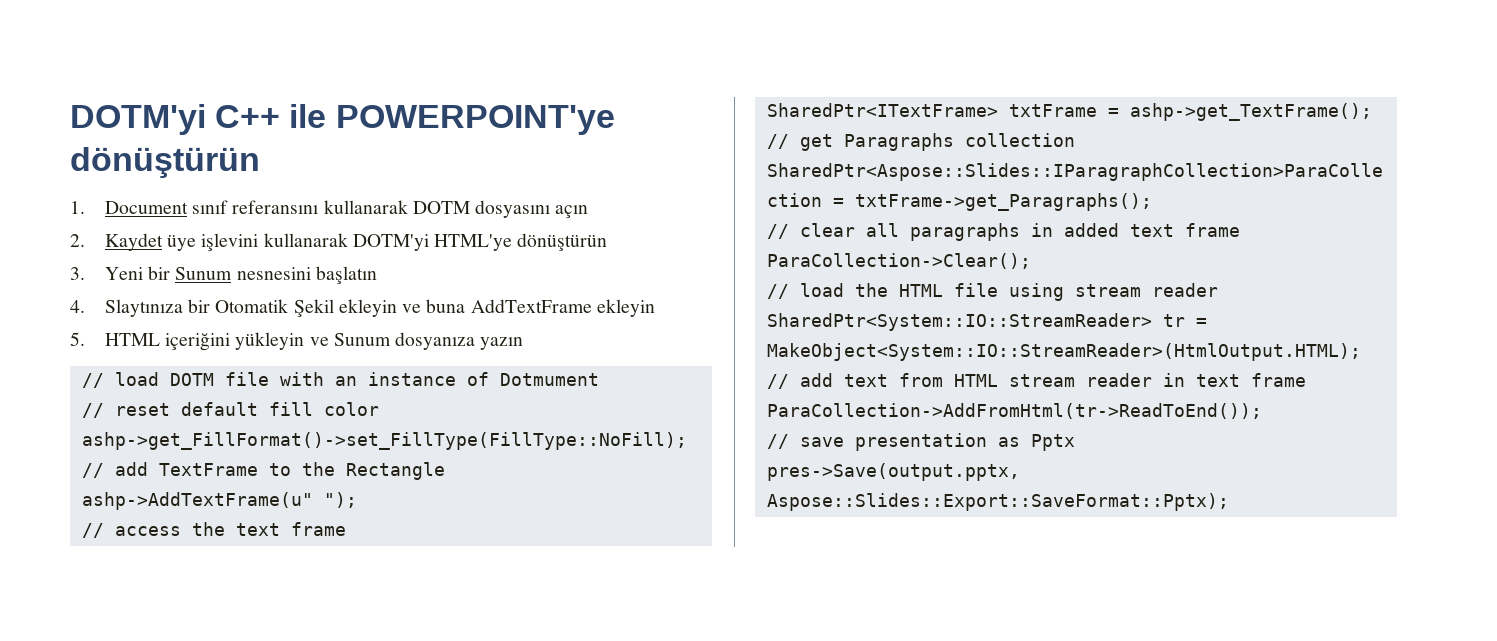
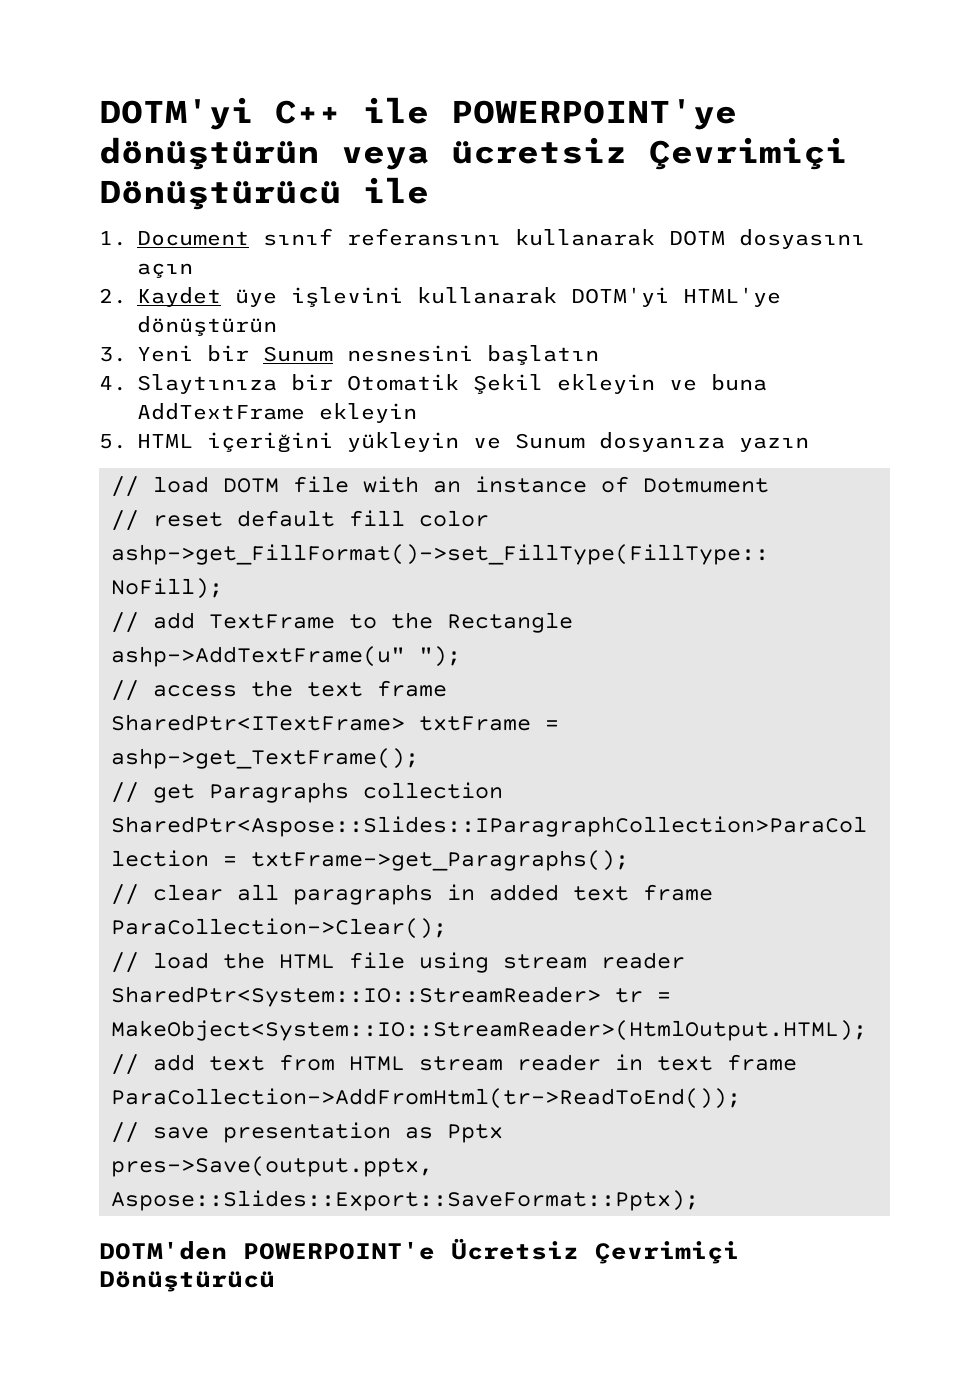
- DOTM'yi C++ ile POWERPOINT'ye dönüştürün
+ DOTM'yi C++ ile POWERPOINT'ye dönüştürün veya ücretsiz Çevrimiçi Dönüştürücü ile
+ DOTM'den POWERPOINT'e Ücretsiz Çevrimiçi Dönüştürücü

